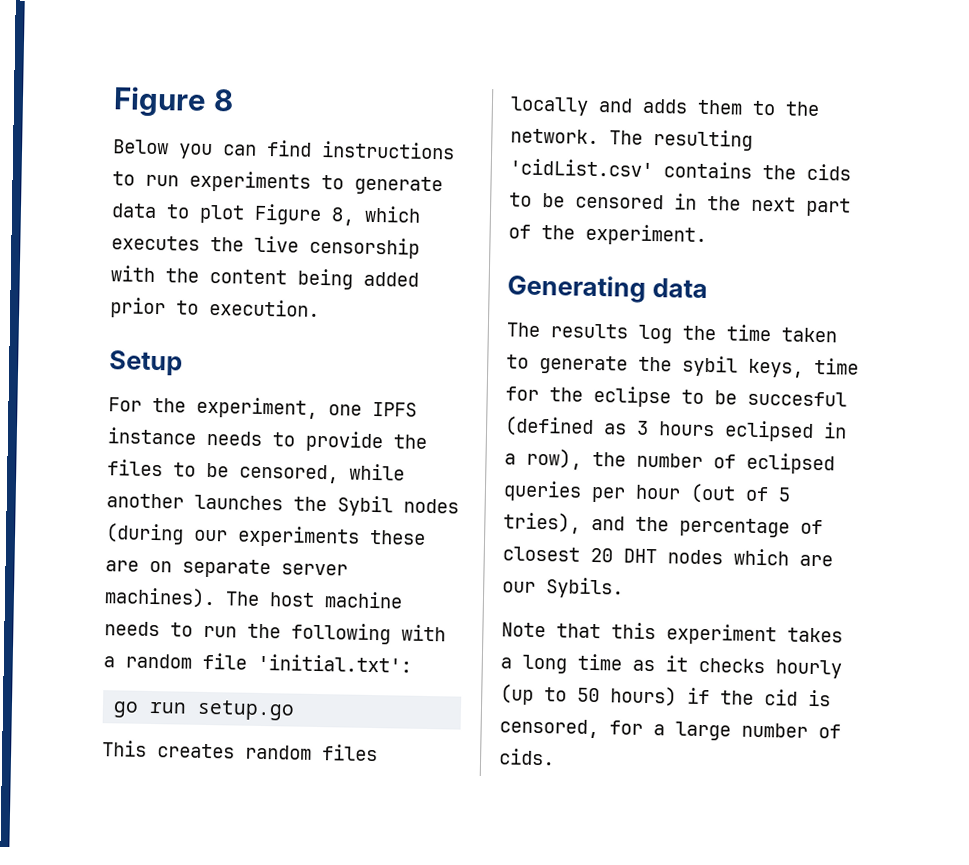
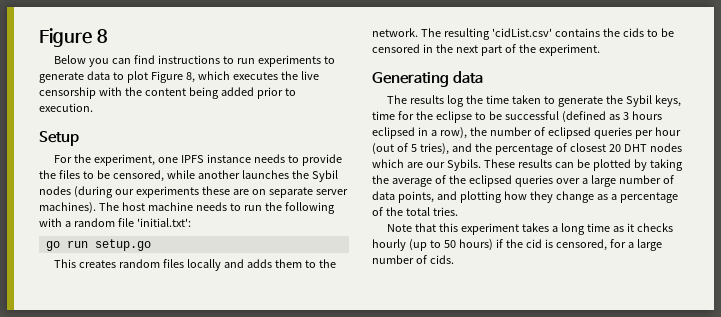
- The results log the time taken to generate the sybil keys, time for the eclipse to be succesful (defined as 3 hours eclipsed in a row), the number of eclipsed queries per hour (out of 5 tries), and the percentage of closest 20 DHT nodes which are our Sybils.
+ The results log the time taken to generate the Sybil keys, time for the eclipse to be successful (defined as 3 hours eclipsed in a row), the number of eclipsed queries per hour (out of 5 tries), and the percentage of closest 20 DHT nodes which are our Sybils. These results can be plotted by taking the average of the eclipsed queries over a large number of data points, and plotting how they change as a percentage of the total tries.

